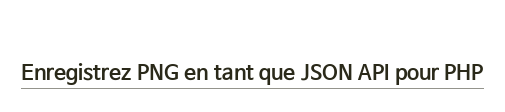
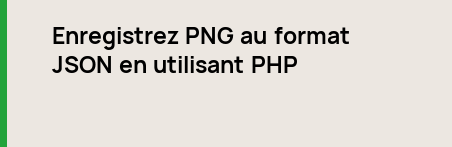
- Enregistrez PNG en tant que JSON API pour PHP
+ Enregistrez PNG au format JSON en utilisant PHP

